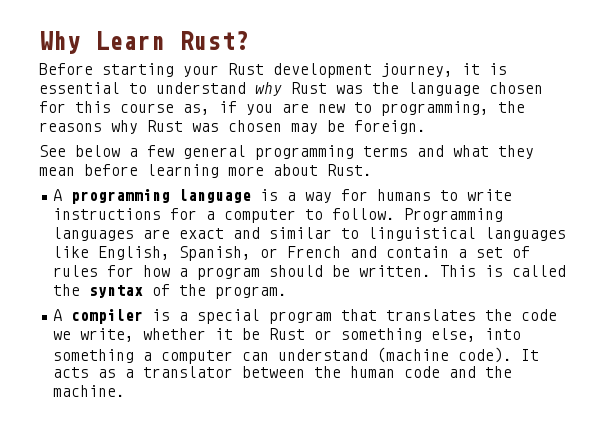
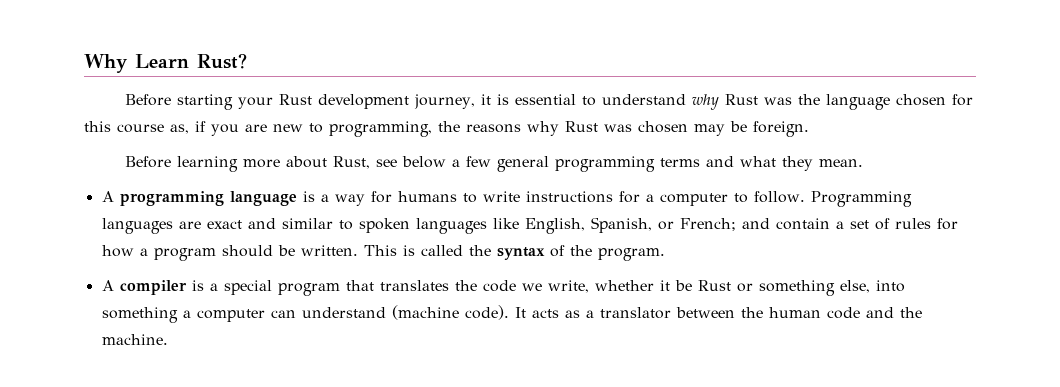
- See below a few general programming terms and what they mean before learning more about Rust.
+ Before learning more about Rust, see below a few general programming terms and what they mean.
- Programming languages are exact and similar to linguistical languages like English, Spanish, or French and contain a set of rules for how a program should be written.
+ Programming languages are exact and similar to spoken languages like English, Spanish, or French; and contain a set of rules for how a program should be written.

